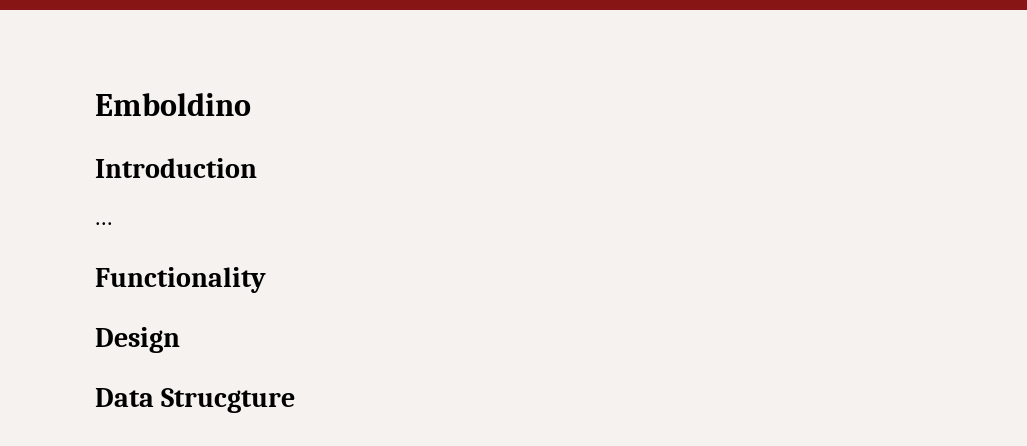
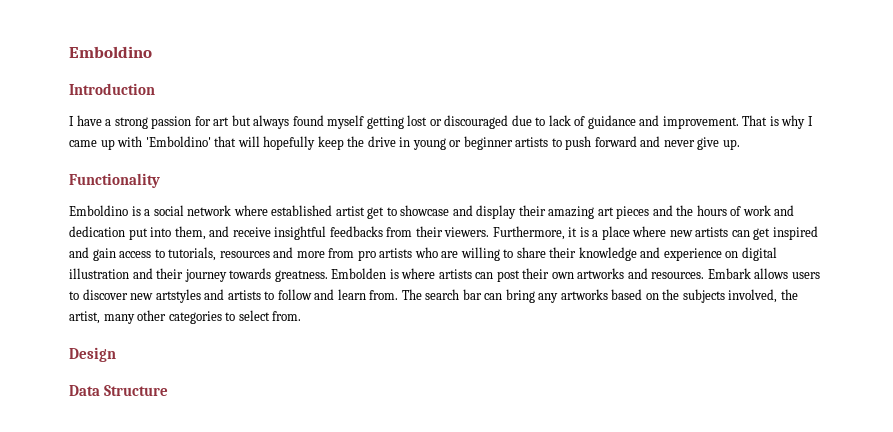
- ...
+ I have a strong passion for art but always found myself getting lost or discouraged due to lack of guidance and improvement. That is why I came up with 'Emboldino' that will hopefully keep the drive in young or beginner artists to push forward and never give up.
  Functionality
+ Emboldino is a social network where established artist get to showcase and display their amazing art pieces and the hours of work and dedication put into them, and receive insightful feedbacks from their viewers. Furthermore, it is a place where new artists can get inspired and gain access to tutorials, resources and more from pro artists who are willing to share their knowledge and experience on digital illustration and their journey towards greatness. Embolden is where artists can post their own artworks and resources. Embark allows users to discover new artstyles and artists to follow and learn from. The search bar can bring any artworks based on the subjects involved, the artist, many other categories to select from.
- Data Strucgture
+ Data Structure

